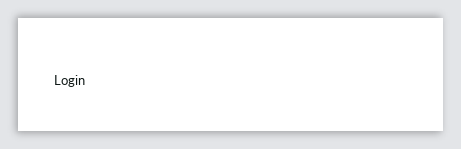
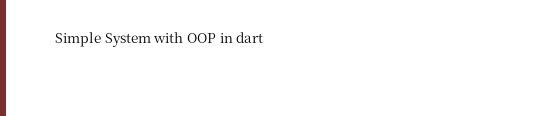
- Login
+ Simple System with OOP in dart

